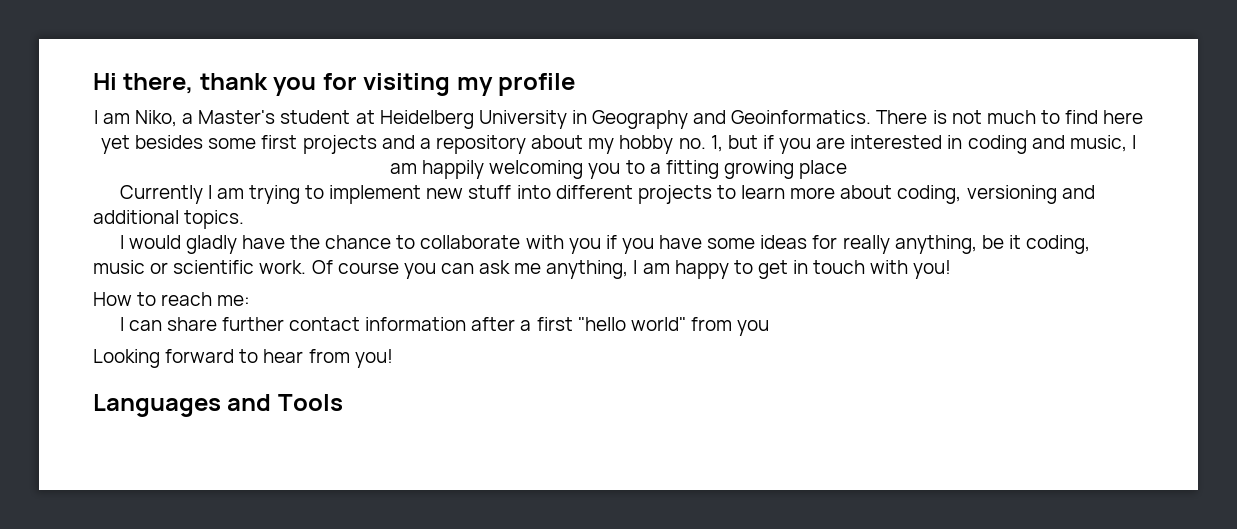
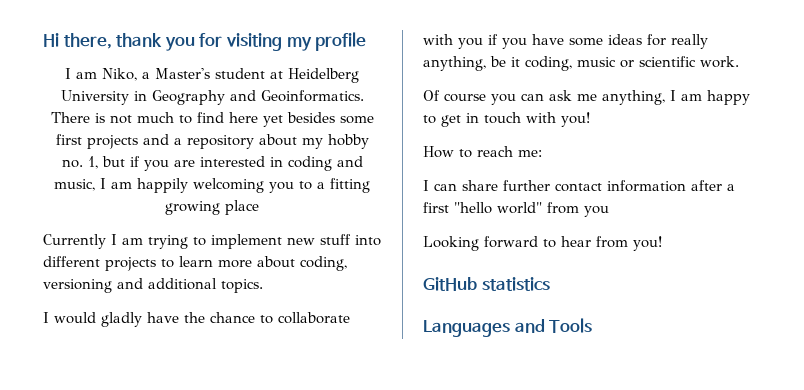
- I would gladly have the chance to collaborate with you if you have some ideas for really anything, be it coding, music or scientific work. Of course you can ask me anything, I am happy to get in touch with you!
+ I would gladly have the chance to collaborate with you if you have some ideas for really anything, be it coding, music or scientific work.
+ Of course you can ask me anything, I am happy to get in touch with you!
+ GitHub statistics

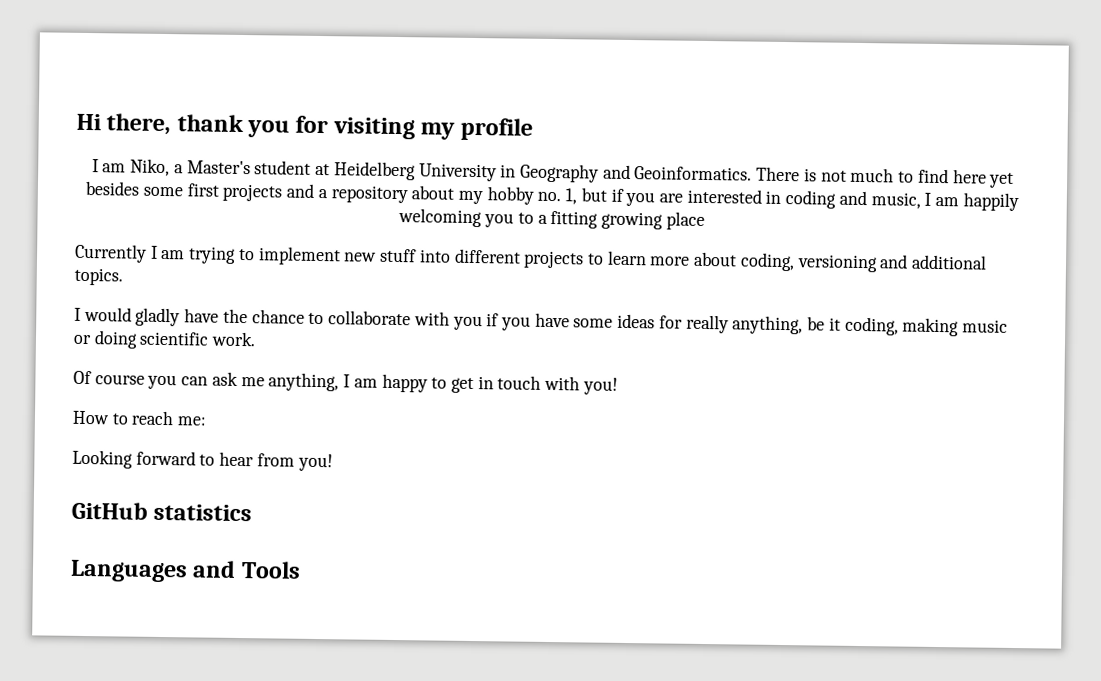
- I would gladly have the chance to collaborate with you if you have some ideas for really anything, be it coding, music or scientific work.
+ I would gladly have the chance to collaborate with you if you have some ideas for really anything, be it coding, making music or doing scientific work.
- I can share further contact information after a first "hello world" from you

